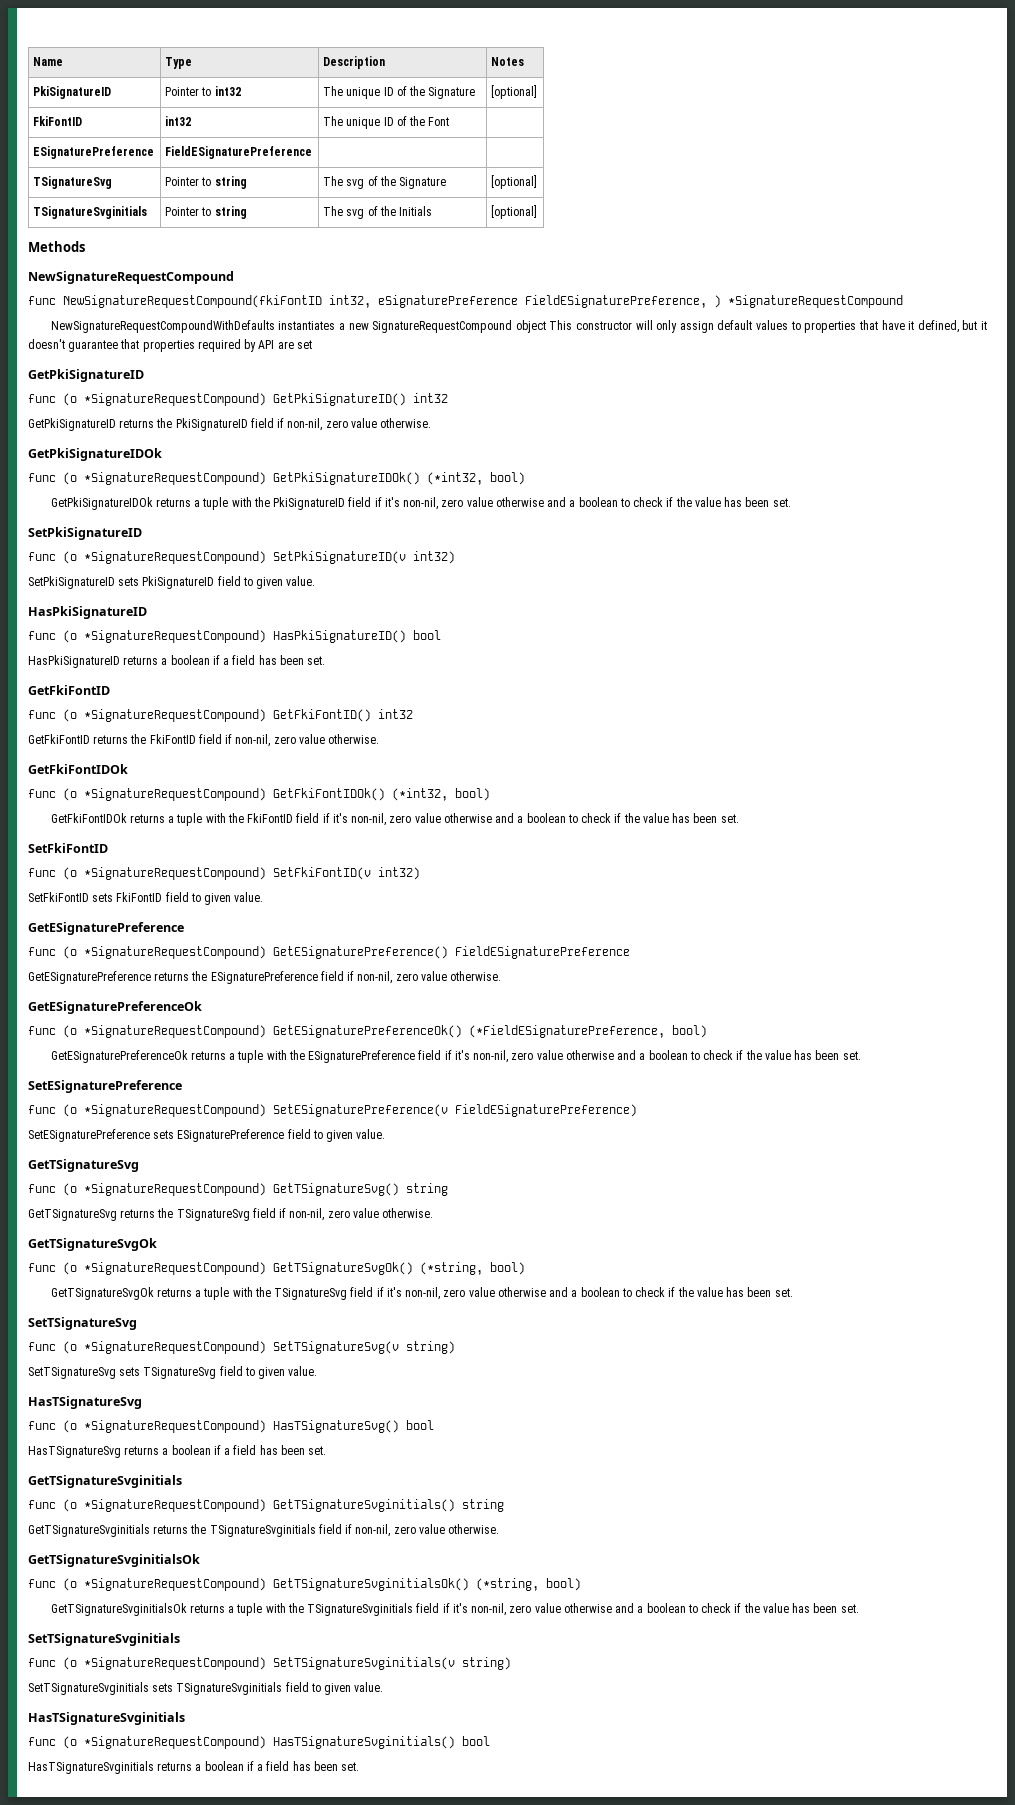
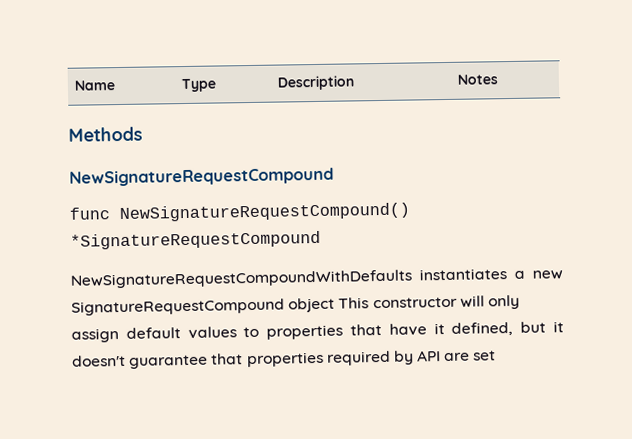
- PkiSignatureID | Pointer to int32 | The unique ID of the Signature | [optional]
- FkiFontID | int32 | The unique ID of the Font |
- ESignaturePreference | FieldESignaturePreference | |
- TSignatureSvg | Pointer to string | The svg of the Signature | [optional]
- TSignatureSvginitials | Pointer to string | The svg of the Initials | [optional]
  Methods
  NewSignatureRequestCompound
- func NewSignatureRequestCompound(fkiFontID int32, eSignaturePreference FieldESignaturePreference, ) *SignatureRequestCompound
+ func NewSignatureRequestCompound() *SignatureRequestCompound
  NewSignatureRequestCompoundWithDefaults instantiates a new SignatureRequestCompound object This constructor will only assign default values to properties that have it defined, but it doesn't guarantee that properties required by API are set
- GetPkiSignatureID
- func (o *SignatureRequestCompound) GetPkiSignatureID() int32
- GetPkiSignatureID returns the PkiSignatureID field if non-nil, zero value otherwise.
- GetPkiSignatureIDOk
- func (o *SignatureRequestCompound) GetPkiSignatureIDOk() (*int32, bool)
- GetPkiSignatureIDOk returns a tuple with the PkiSignatureID field if it's non-nil, zero value otherwise and a boolean to check if the value has been set.
- SetPkiSignatureID
- func (o *SignatureRequestCompound) SetPkiSignatureID(v int32)
- SetPkiSignatureID sets PkiSignatureID field to given value.
- HasPkiSignatureID
- func (o *SignatureRequestCompound) HasPkiSignatureID() bool
- HasPkiSignatureID returns a boolean if a field has been set.
- GetFkiFontID
- func (o *SignatureRequestCompound) GetFkiFontID() int32
- GetFkiFontID returns the FkiFontID field if non-nil, zero value otherwise.
- GetFkiFontIDOk
- func (o *SignatureRequestCompound) GetFkiFontIDOk() (*int32, bool)
- GetFkiFontIDOk returns a tuple with the FkiFontID field if it's non-nil, zero value otherwise and a boolean to check if the value has been set.
- SetFkiFontID
- func (o *SignatureRequestCompound) SetFkiFontID(v int32)
- SetFkiFontID sets FkiFontID field to given value.
- GetESignaturePreference
- func (o *SignatureRequestCompound) GetESignaturePreference() FieldESignaturePreference
- GetESignaturePreference returns the ESignaturePreference field if non-nil, zero value otherwise.
- GetESignaturePreferenceOk
- func (o *SignatureRequestCompound) GetESignaturePreferenceOk() (*FieldESignaturePreference, bool)
- GetESignaturePreferenceOk returns a tuple with the ESignaturePreference field if it's non-nil, zero value otherwise and a boolean to check if the value has been set.
- SetESignaturePreference
- func (o *SignatureRequestCompound) SetESignaturePreference(v FieldESignaturePreference)
- SetESignaturePreference sets ESignaturePreference field to given value.
- GetTSignatureSvg
- func (o *SignatureRequestCompound) GetTSignatureSvg() string
- GetTSignatureSvg returns the TSignatureSvg field if non-nil, zero value otherwise.
- GetTSignatureSvgOk
- func (o *SignatureRequestCompound) GetTSignatureSvgOk() (*string, bool)
- GetTSignatureSvgOk returns a tuple with the TSignatureSvg field if it's non-nil, zero value otherwise and a boolean to check if the value has been set.
- SetTSignatureSvg
- func (o *SignatureRequestCompound) SetTSignatureSvg(v string)
- SetTSignatureSvg sets TSignatureSvg field to given value.
- HasTSignatureSvg
- func (o *SignatureRequestCompound) HasTSignatureSvg() bool
- HasTSignatureSvg returns a boolean if a field has been set.
- GetTSignatureSvginitials
- func (o *SignatureRequestCompound) GetTSignatureSvginitials() string
- GetTSignatureSvginitials returns the TSignatureSvginitials field if non-nil, zero value otherwise.
- GetTSignatureSvginitialsOk
- func (o *SignatureRequestCompound) GetTSignatureSvginitialsOk() (*string, bool)
- GetTSignatureSvginitialsOk returns a tuple with the TSignatureSvginitials field if it's non-nil, zero value otherwise and a boolean to check if the value has been set.
- SetTSignatureSvginitials
- func (o *SignatureRequestCompound) SetTSignatureSvginitials(v string)
- SetTSignatureSvginitials sets TSignatureSvginitials field to given value.
- HasTSignatureSvginitials
- func (o *SignatureRequestCompound) HasTSignatureSvginitials() bool
- HasTSignatureSvginitials returns a boolean if a field has been set.

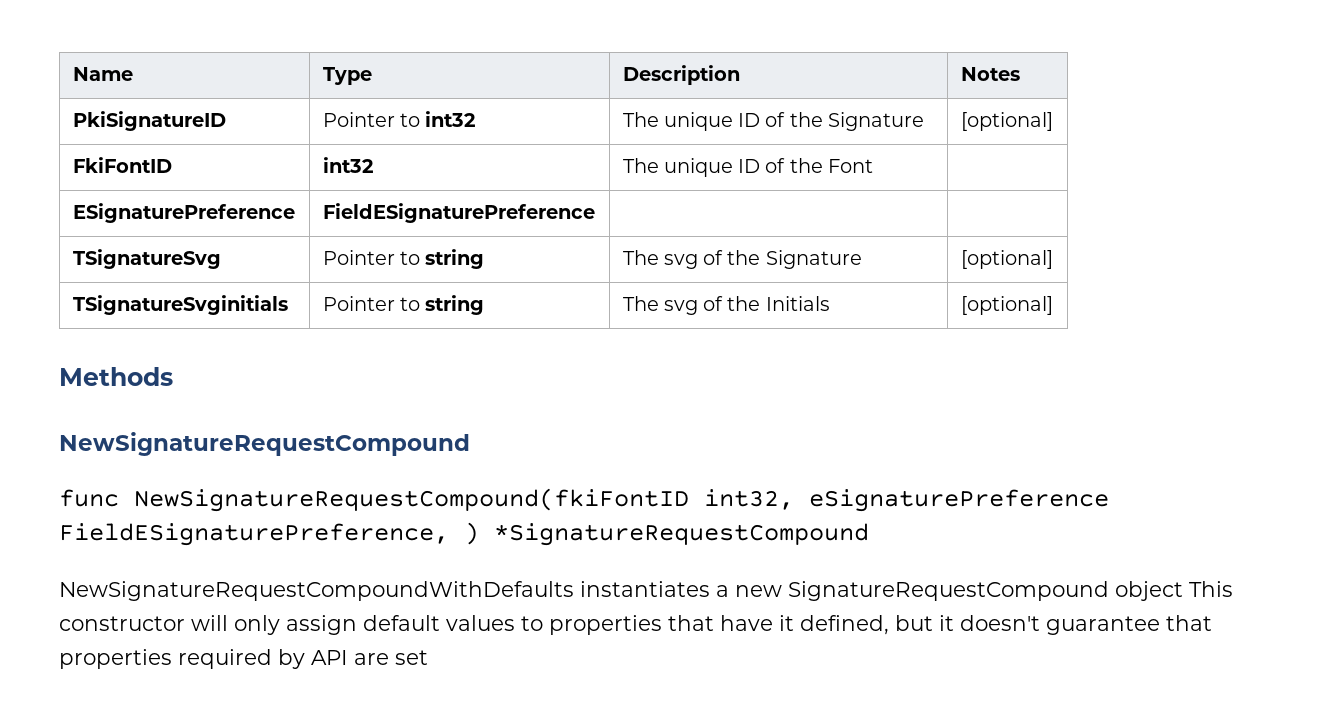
+ PkiSignatureID | Pointer to int32 | The unique ID of the Signature | [optional]
+ FkiFontID | int32 | The unique ID of the Font |
+ ESignaturePreference | FieldESignaturePreference | |
+ TSignatureSvg | Pointer to string | The svg of the Signature | [optional]
+ TSignatureSvginitials | Pointer to string | The svg of the Initials | [optional]
  Methods
  NewSignatureRequestCompound
- func NewSignatureRequestCompound() *SignatureRequestCompound
+ func NewSignatureRequestCompound(fkiFontID int32, eSignaturePreference FieldESignaturePreference, ) *SignatureRequestCompound

